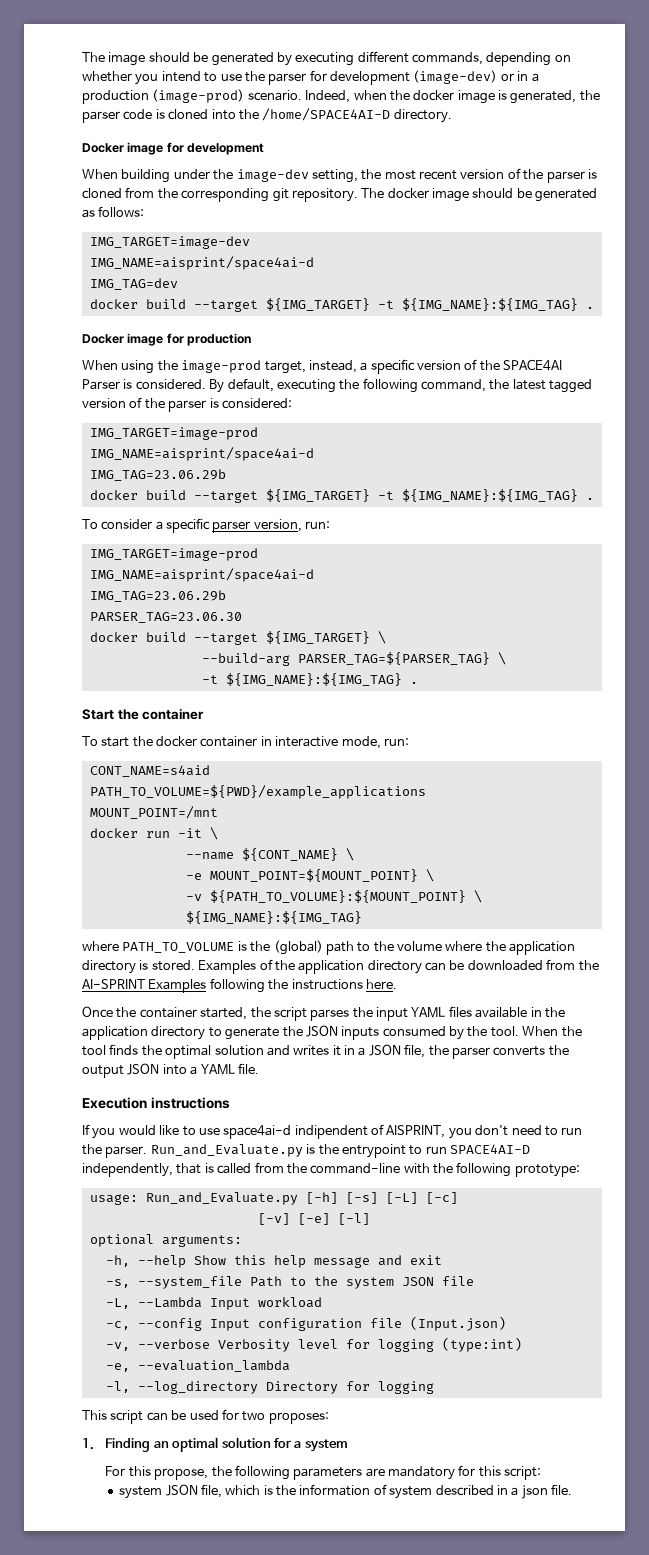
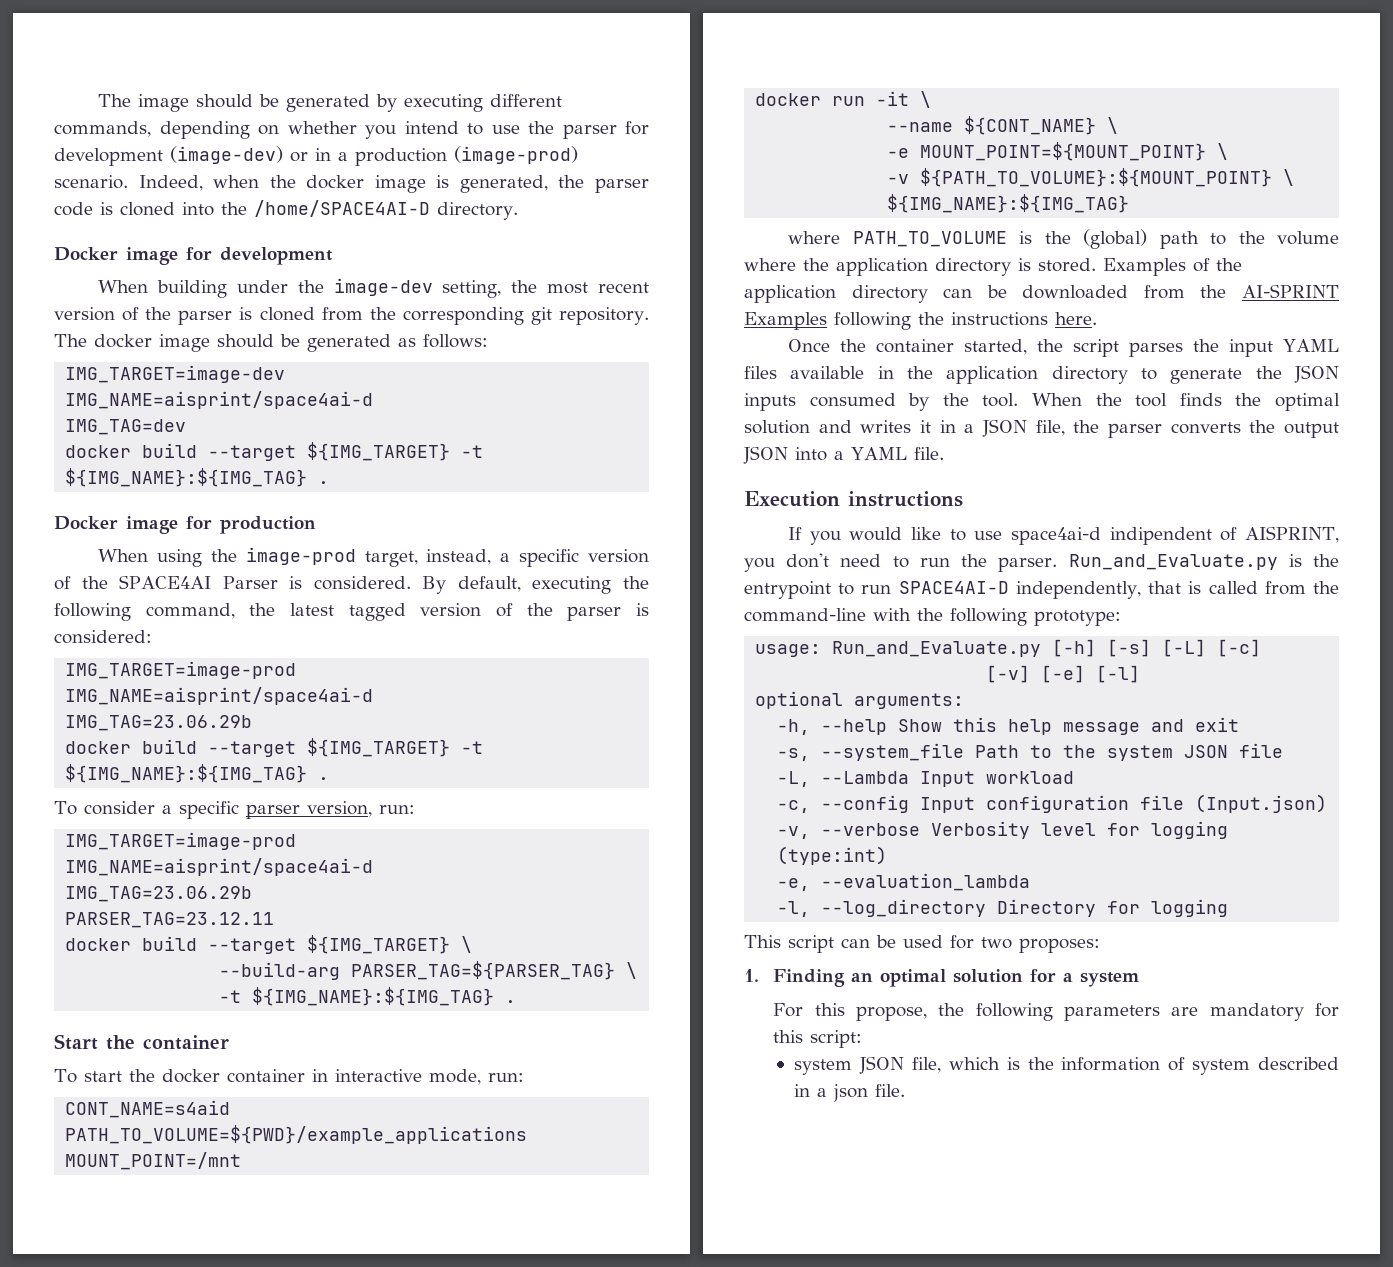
- PARSER_TAG=23.06.30
+ PARSER_TAG=23.12.11

